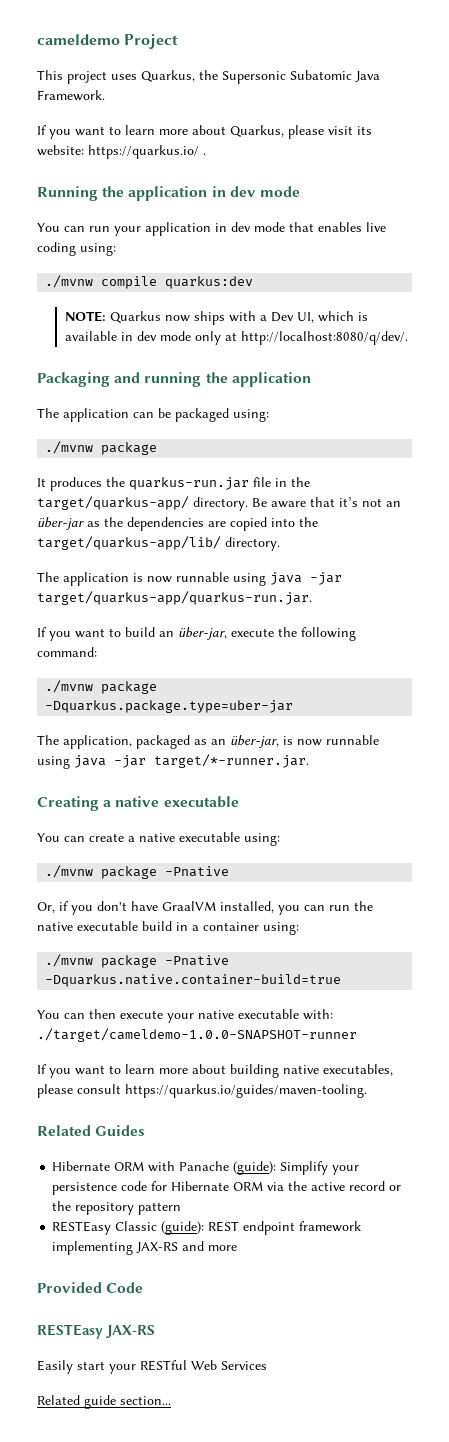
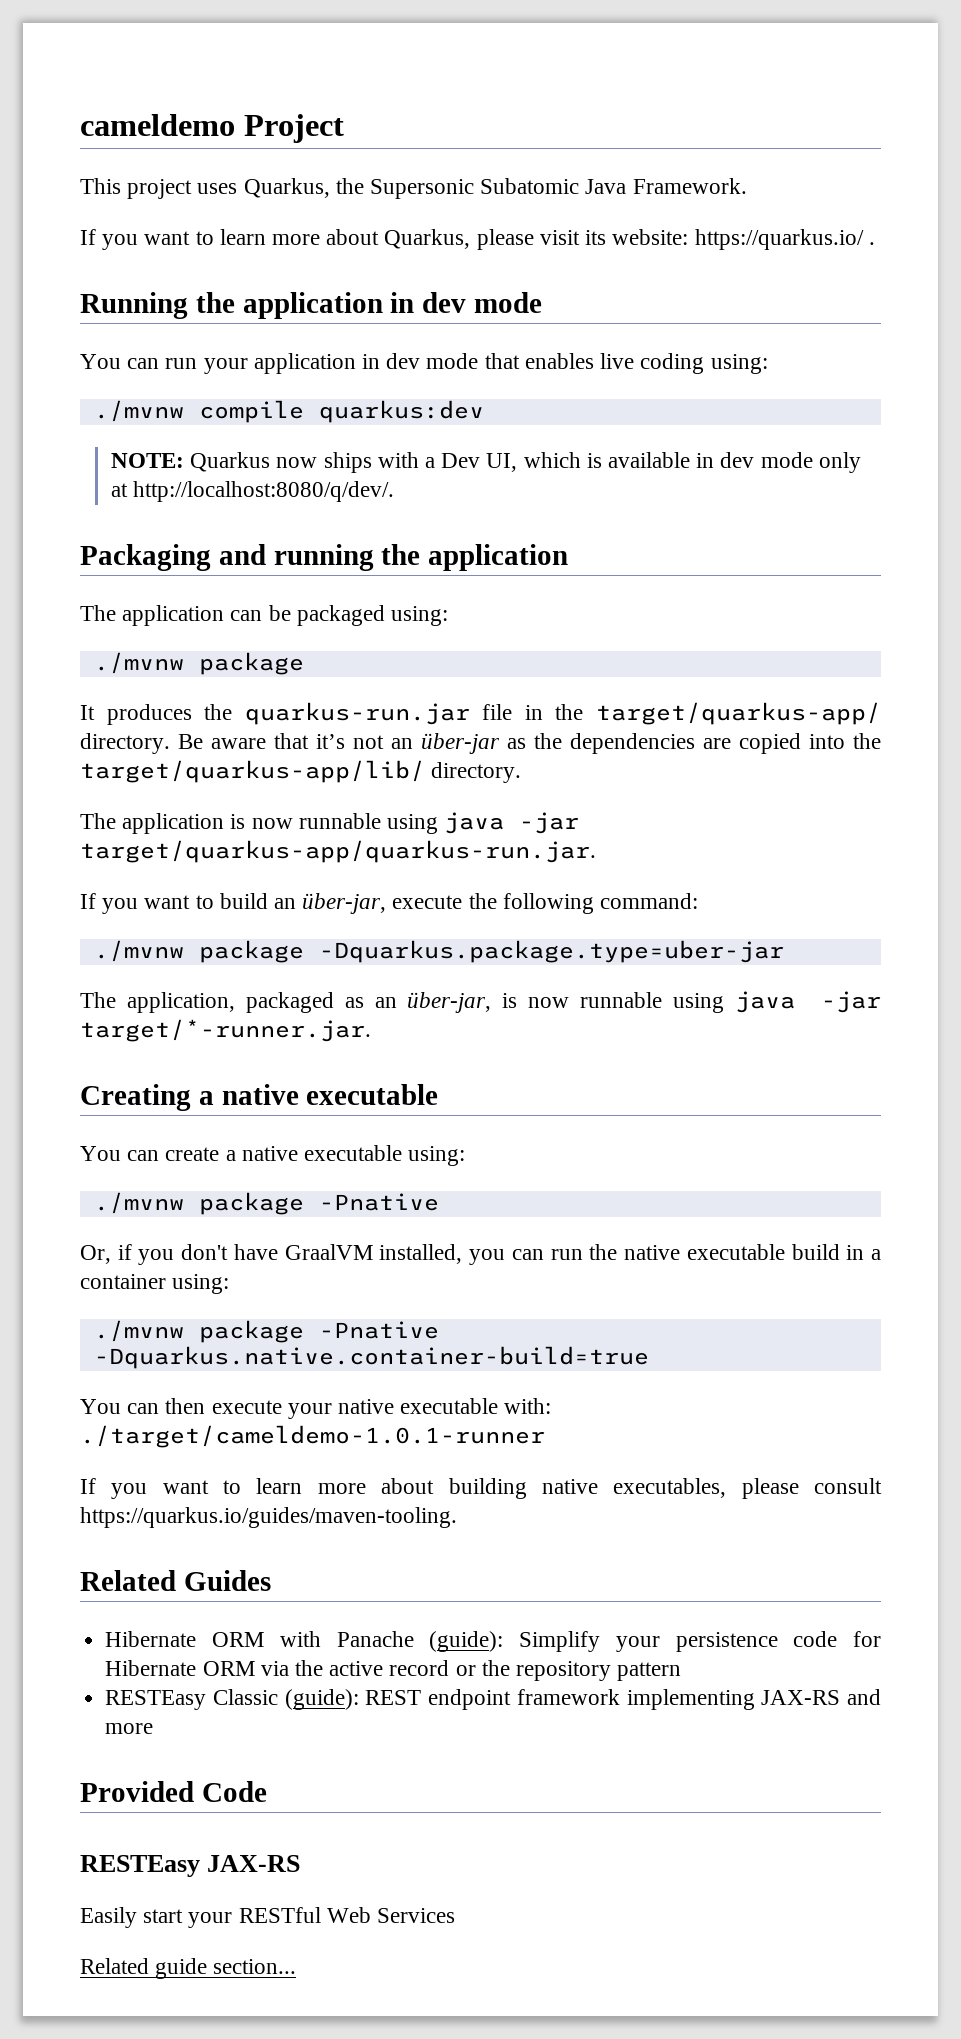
- You can then execute your native executable with: ./target/cameldemo-1.0.0-SNAPSHOT-runner
+ You can then execute your native executable with: ./target/cameldemo-1.0.1-runner

